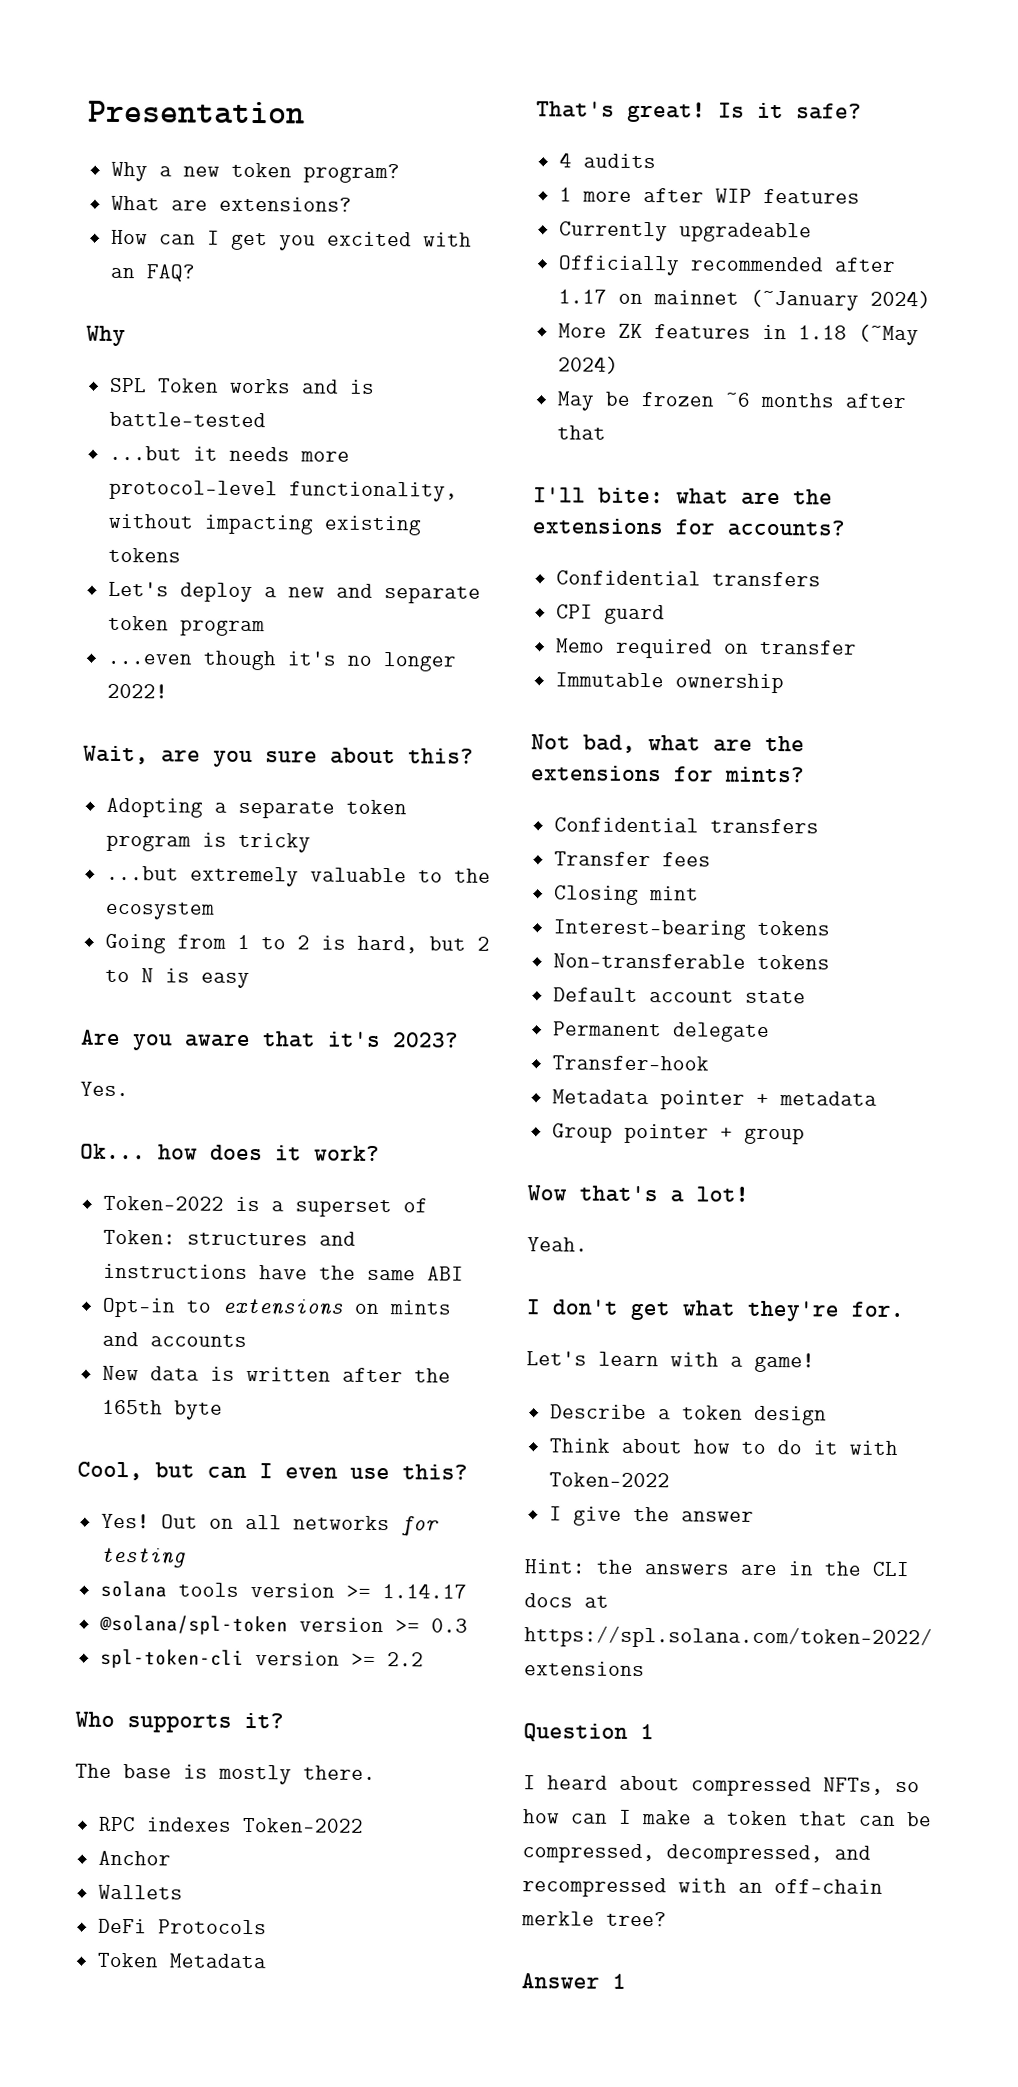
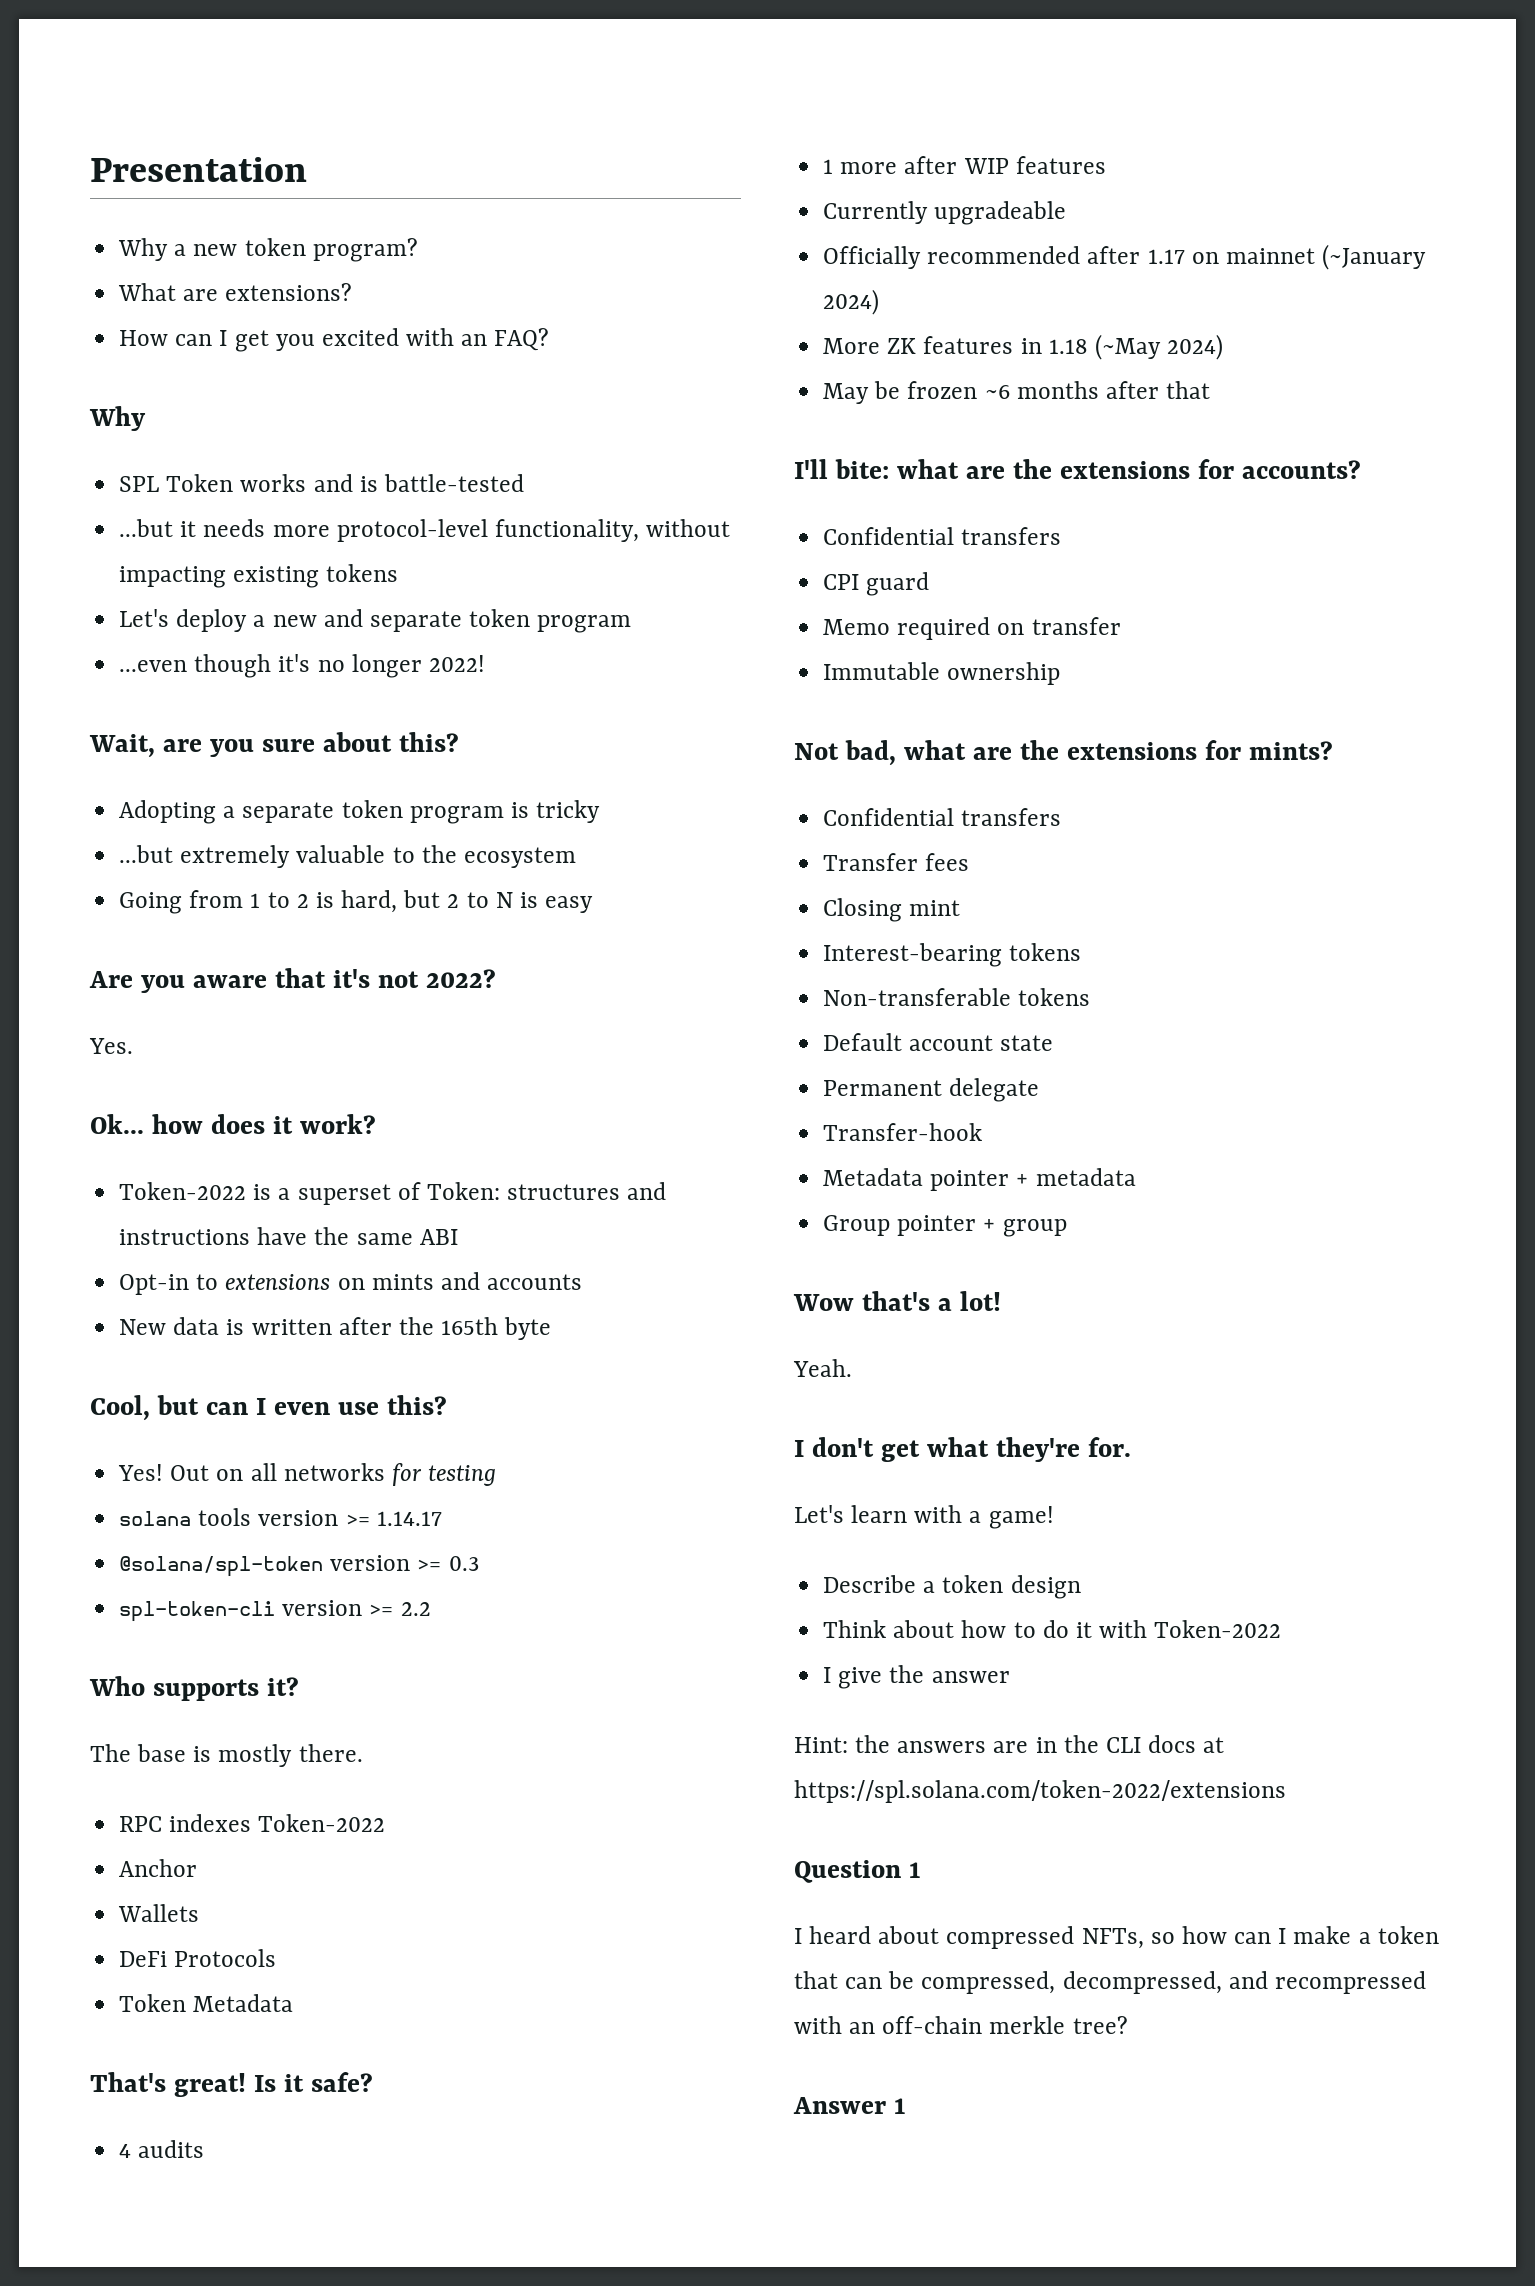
- Are you aware that it's 2023?
+ Are you aware that it's not 2022?

